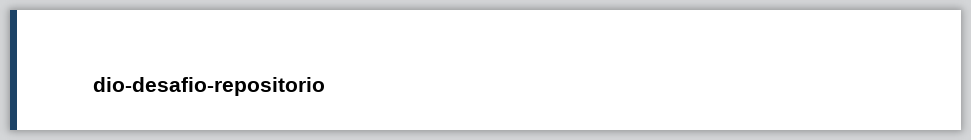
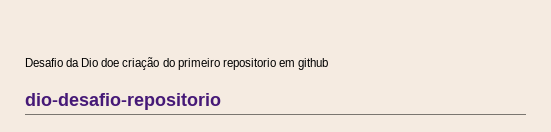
+ Desafio da Dio doe criação do primeiro repositorio em github

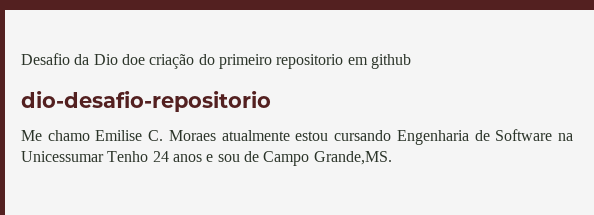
+ Me chamo Emilise C. Moraes atualmente estou cursando Engenharia de Software na Unicessumar Tenho 24 anos e sou de Campo Grande,MS.

